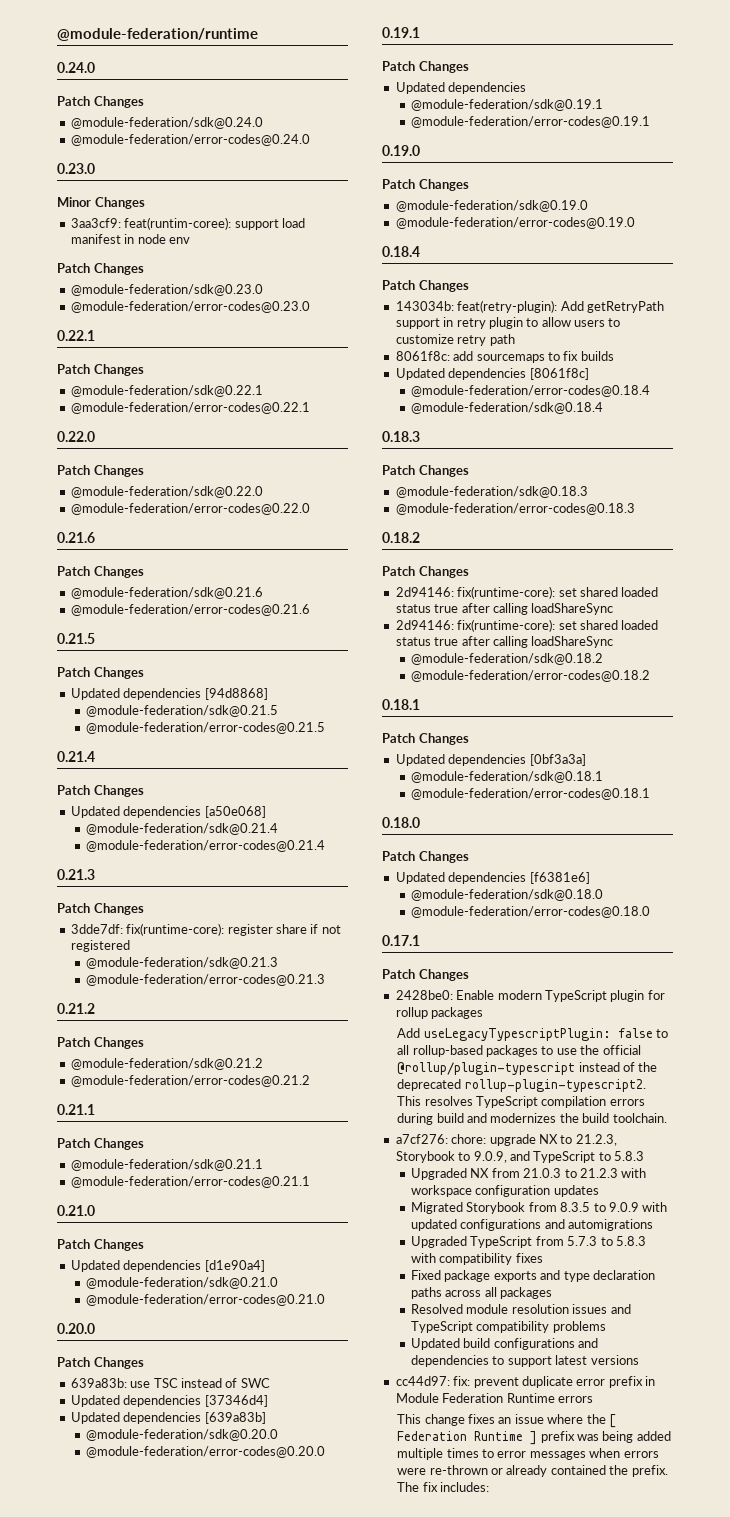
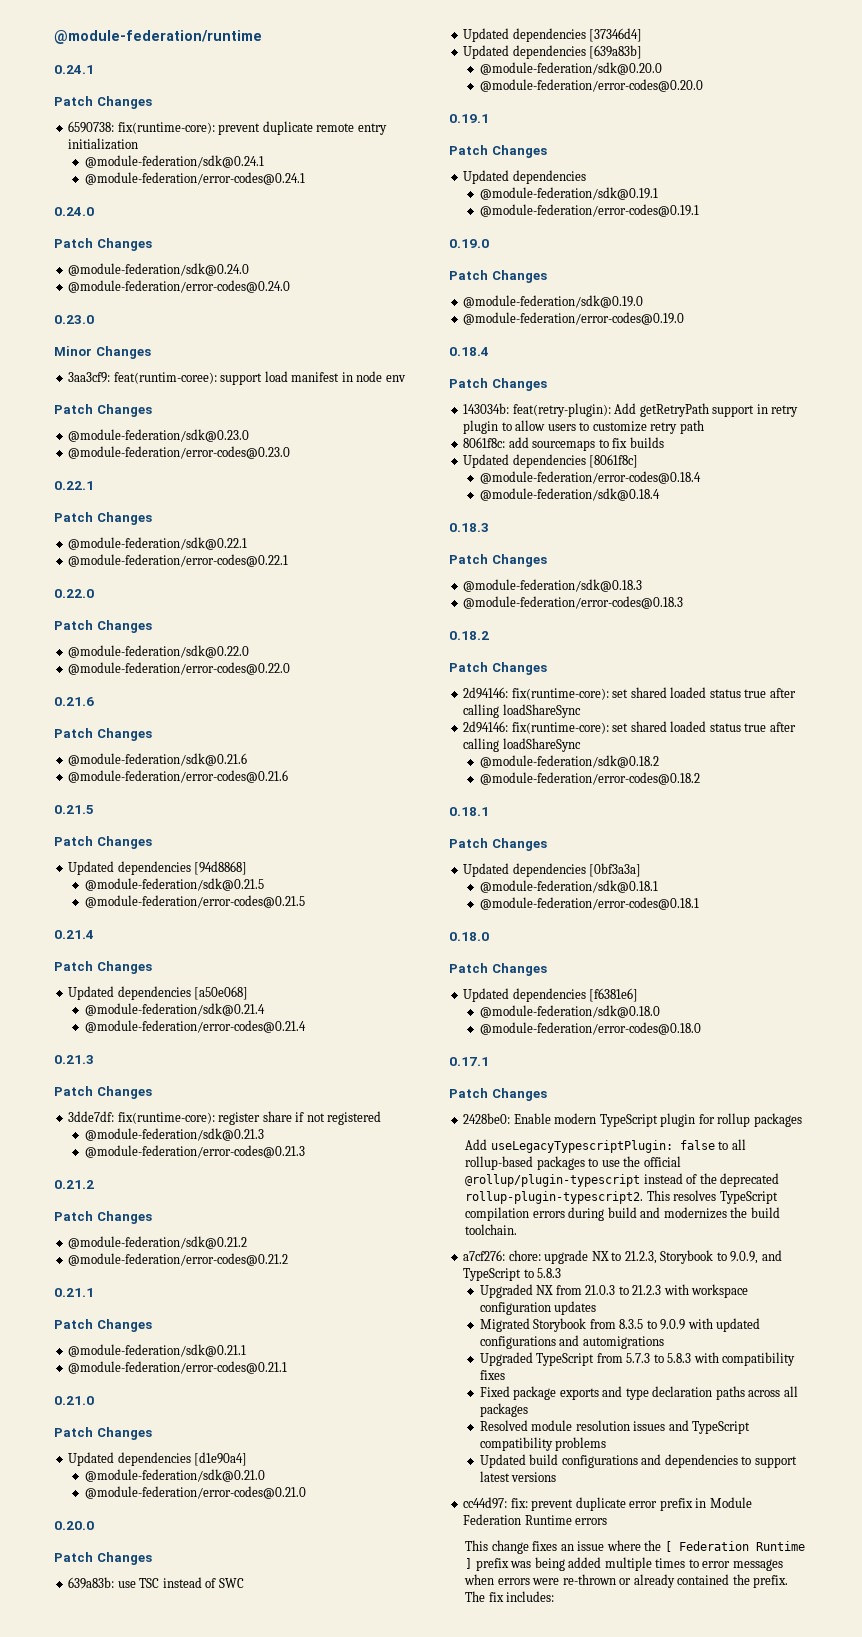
+ 0.24.1
+ Patch Changes
+ 6590738: fix(runtime-core): prevent duplicate remote entry initialization
+ @module-federation/sdk@0.24.1
+ @module-federation/error-codes@0.24.1

